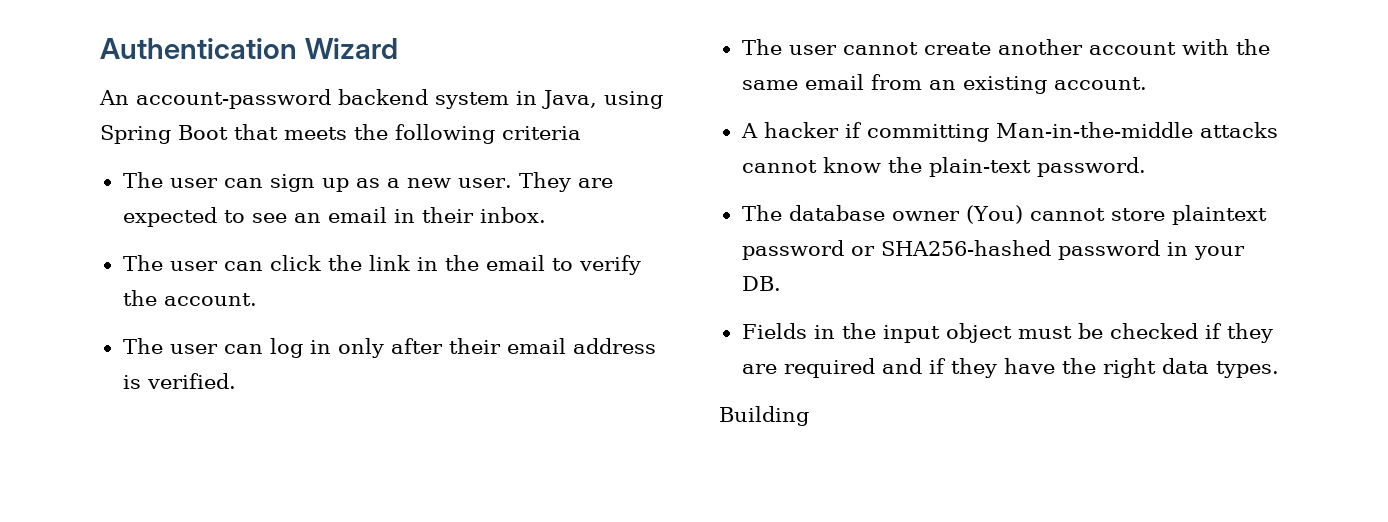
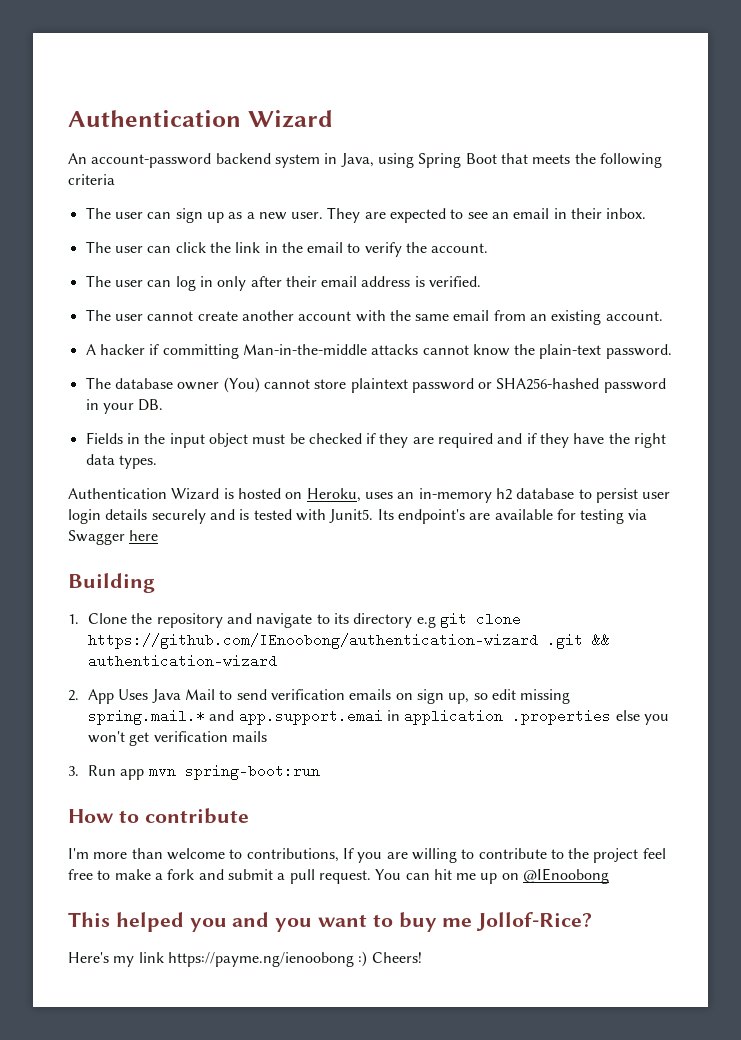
+ Authentication Wizard is hosted on Heroku, uses an in-memory h2 database to persist user login details securely and is tested with Junit5. Its endpoint's are available for testing via Swagger here
  Building
+ 1. Clone the repository and navigate to its directory e.g git clone https://github.com/IEnoobong/authentication-wizard .git && authentication-wizard
+ 2. App Uses Java Mail to send verification emails on sign up, so edit missing spring.mail.* and app.support.emai in application .properties else you won't get verification mails
+ 3. Run app mvn spring-boot:run
+ How to contribute
+ I'm more than welcome to contributions, If you are willing to contribute to the project feel free to make a fork and submit a pull request. You can hit me up on @IEnoobong
+ This helped you and you want to buy me Jollof-Rice?
+ Here's my link https://payme.ng/ienoobong :) Cheers!

